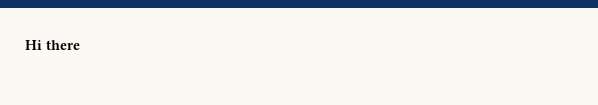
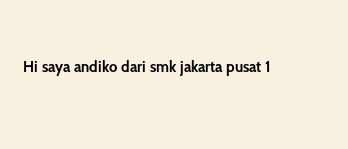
- Hi there
+ Hi saya andiko dari smk jakarta pusat 1

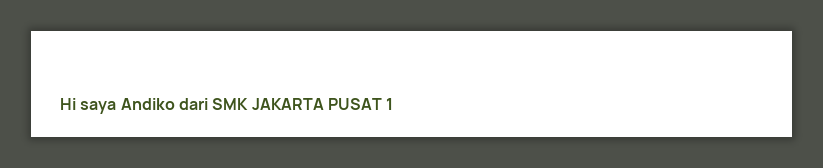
- Hi saya andiko dari smk jakarta pusat 1
+ Hi saya Andiko dari SMK JAKARTA PUSAT 1

